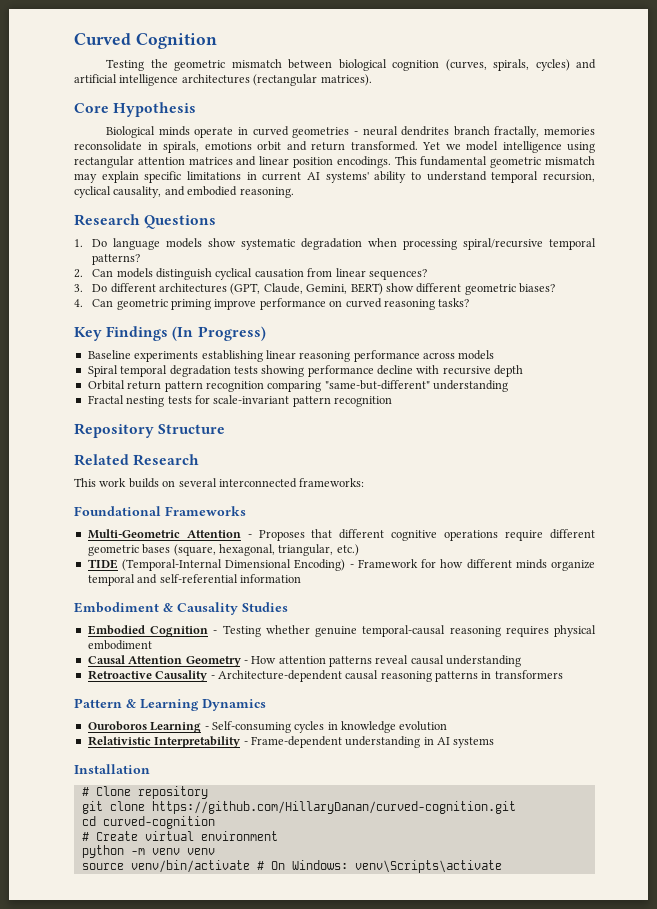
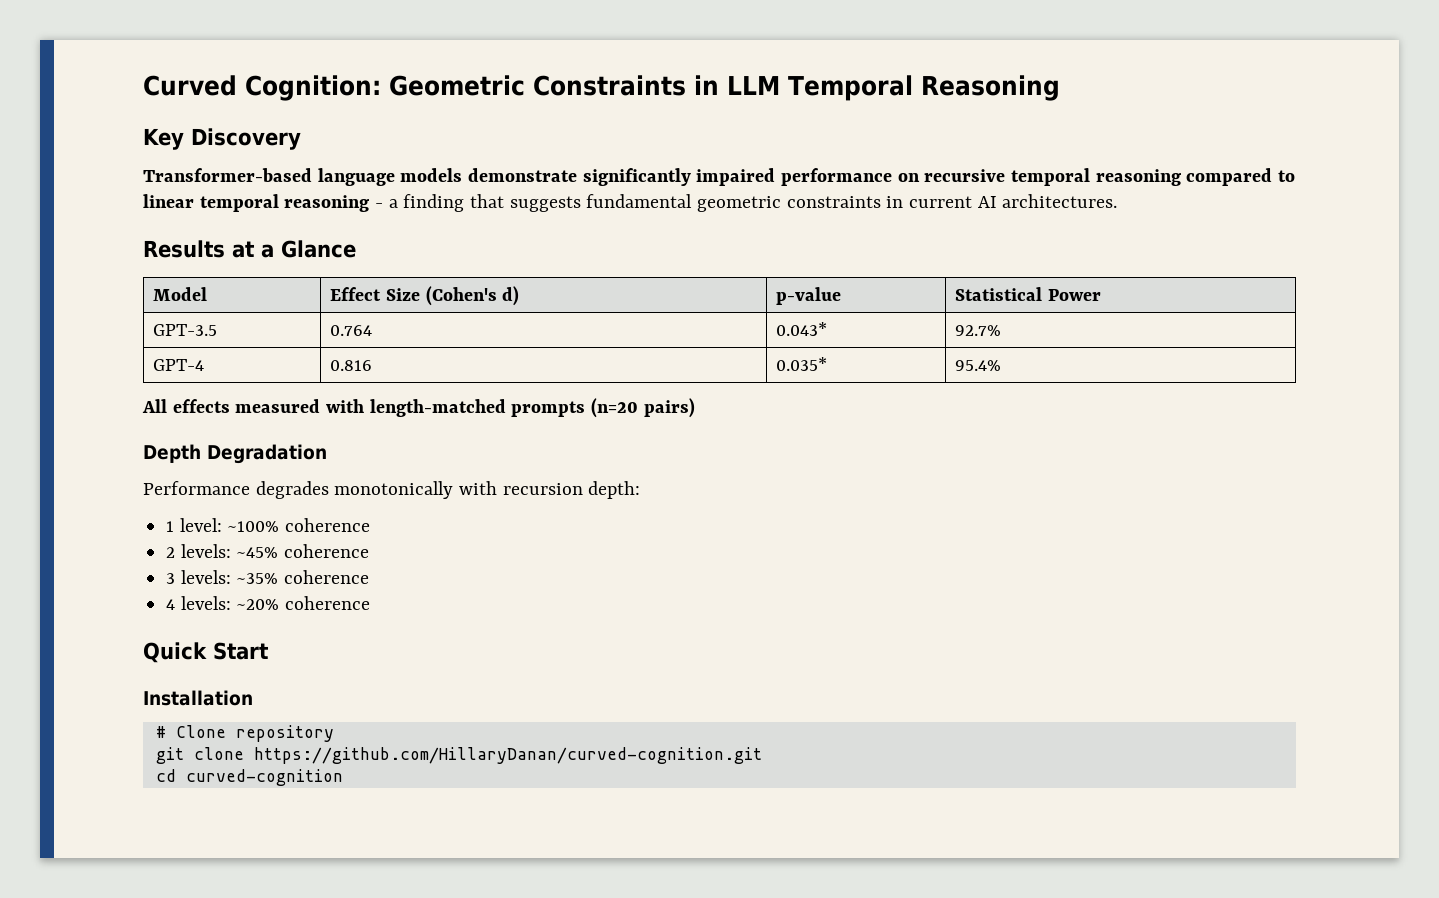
- Curved Cognition
- Testing the geometric mismatch between biological cognition (curves, spirals, cycles) and artificial intelligence architectures (rectangular matrices).
- Core Hypothesis
- Biological minds operate in curved geometries - neural dendrites branch fractally, memories reconsolidate in spirals, emotions orbit and return transformed. Yet we model intelligence using rectangular attention matrices and linear position encodings. This fundamental geometric mismatch may explain specific limitations in current AI systems' ability to understand temporal recursion, cyclical causality, and embodied reasoning.
- Research Questions
- 1. Do language models show systematic degradation when processing spiral/recursive temporal patterns?
- 2. Can models distinguish cyclical causation from linear sequences?
- 3. Do different architectures (GPT, Claude, Gemini, BERT) show different geometric biases?
- 4. Can geometric priming improve performance on curved reasoning tasks?
- Key Findings (In Progress)
- Baseline experiments establishing linear reasoning performance across models
- Spiral temporal degradation tests showing performance decline with recursive depth
- Orbital return pattern recognition comparing "same-but-different" understanding
- Fractal nesting tests for scale-invariant pattern recognition
- Repository Structure
- Related Research
- This work builds on several interconnected frameworks:
- Foundational Frameworks
- Multi-Geometric Attention - Proposes that different cognitive operations require different geometric bases (square, hexagonal, triangular, etc.)
- TIDE (Temporal-Internal Dimensional Encoding) - Framework for how different minds organize temporal and self-referential information
- Embodiment & Causality Studies
- Embodied Cognition - Testing whether genuine temporal-causal reasoning requires physical embodiment
- Causal Attention Geometry - How attention patterns reveal causal understanding
- Retroactive Causality - Architecture-dependent causal reasoning patterns in transformers
- Pattern & Learning Dynamics
- Ouroboros Learning - Self-consuming cycles in knowledge evolution
- Relativistic Interpretability - Frame-dependent understanding in AI systems
+ Curved Cognition: Geometric Constraints in LLM Temporal Reasoning
+ Key Discovery
+ Transformer-based language models demonstrate significantly impaired performance on recursive temporal reasoning compared to linear temporal reasoning - a finding that suggests fundamental geometric constraints in current AI architectures.
+ Results at a Glance
+ Model | Effect Size (Cohen's d) | p-value | Statistical Power
+ GPT-3.5 | 0.764 | 0.043* | 92.7%
+ GPT-4 | 0.816 | 0.035* | 95.4%
+ All effects measured with length-matched prompts (n=20 pairs)
+ Depth Degradation
+ Performance degrades monotonically with recursion depth:
+ 1 level: ~100% coherence
+ 2 levels: ~45% coherence
+ 3 levels: ~35% coherence
+ 4 levels: ~20% coherence
+ Quick Start
- # Create virtual environment
- python -m venv venv
- source venv/bin/activate # On Windows: venv\Scripts\activate

